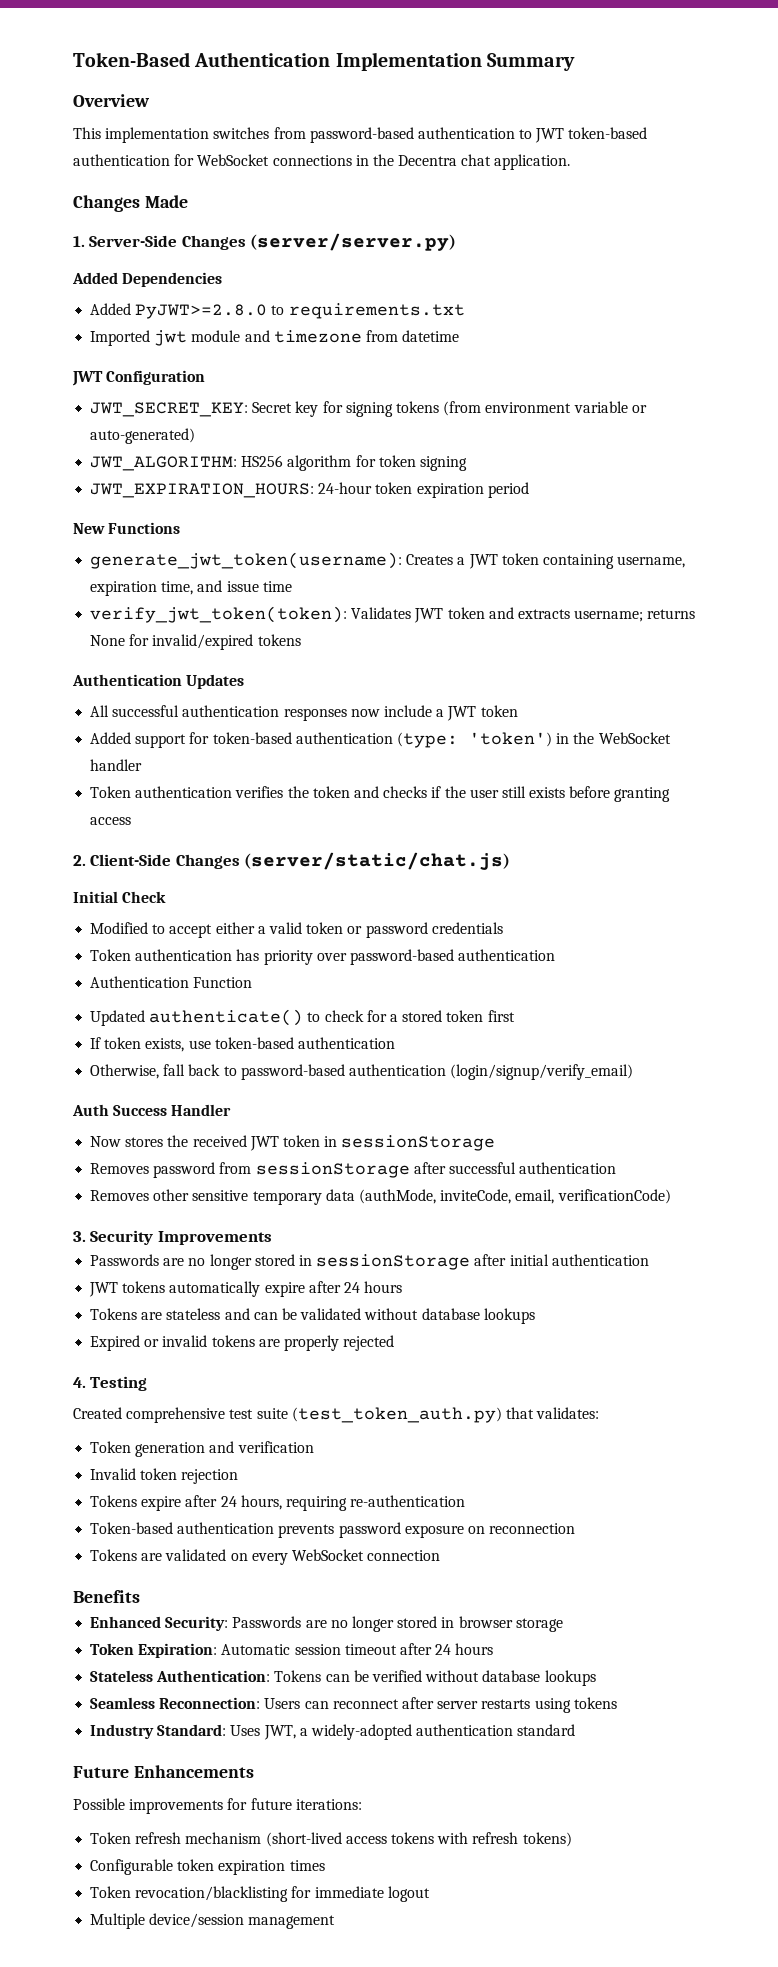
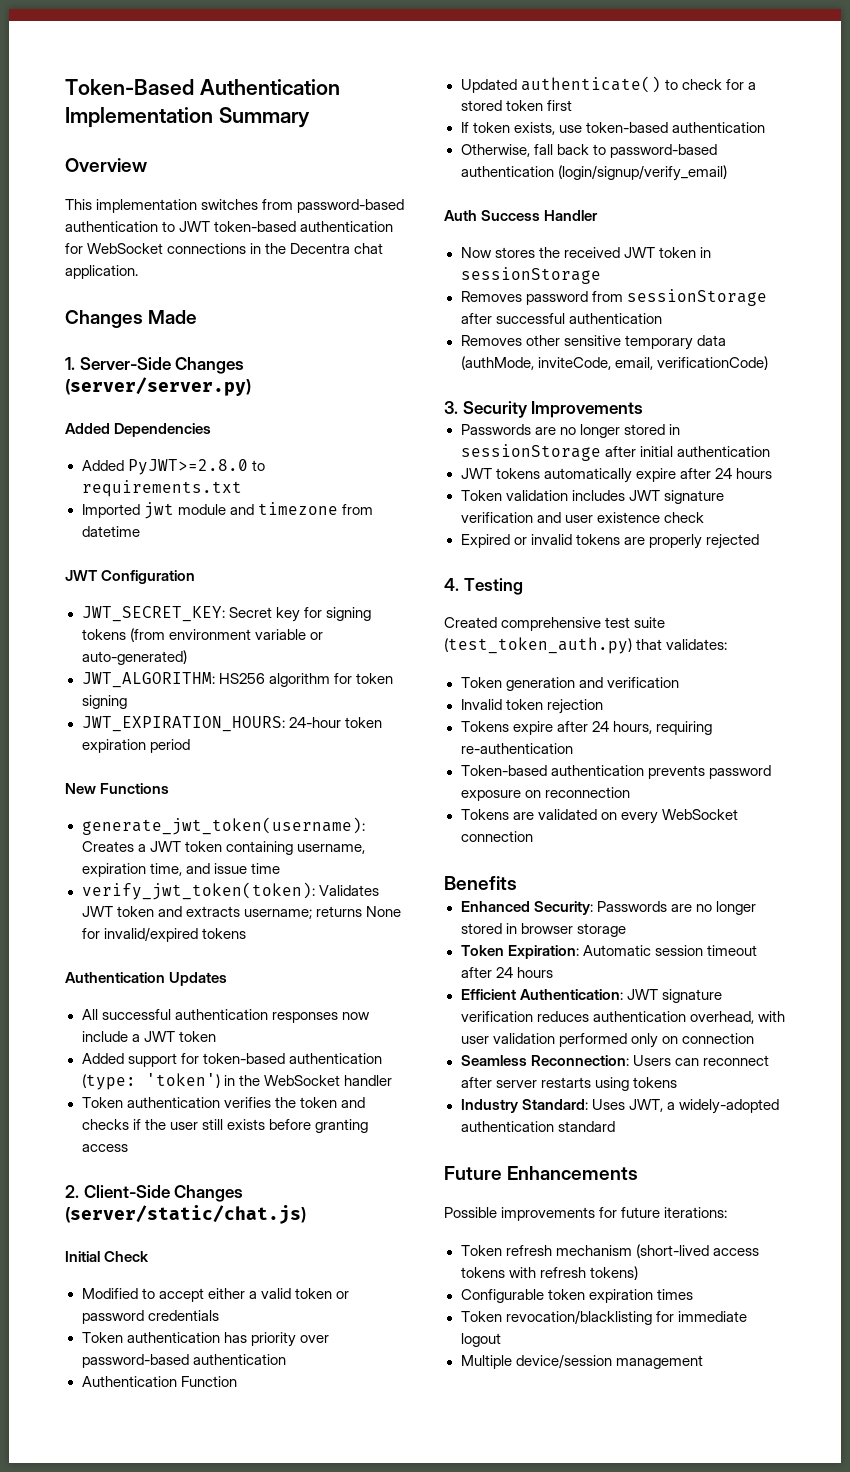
- Tokens are stateless and can be validated without database lookups
+ Token validation includes JWT signature verification and user existence check
- Stateless Authentication: Tokens can be verified without database lookups
+ Efficient Authentication: JWT signature verification reduces authentication overhead, with user validation performed only on connection

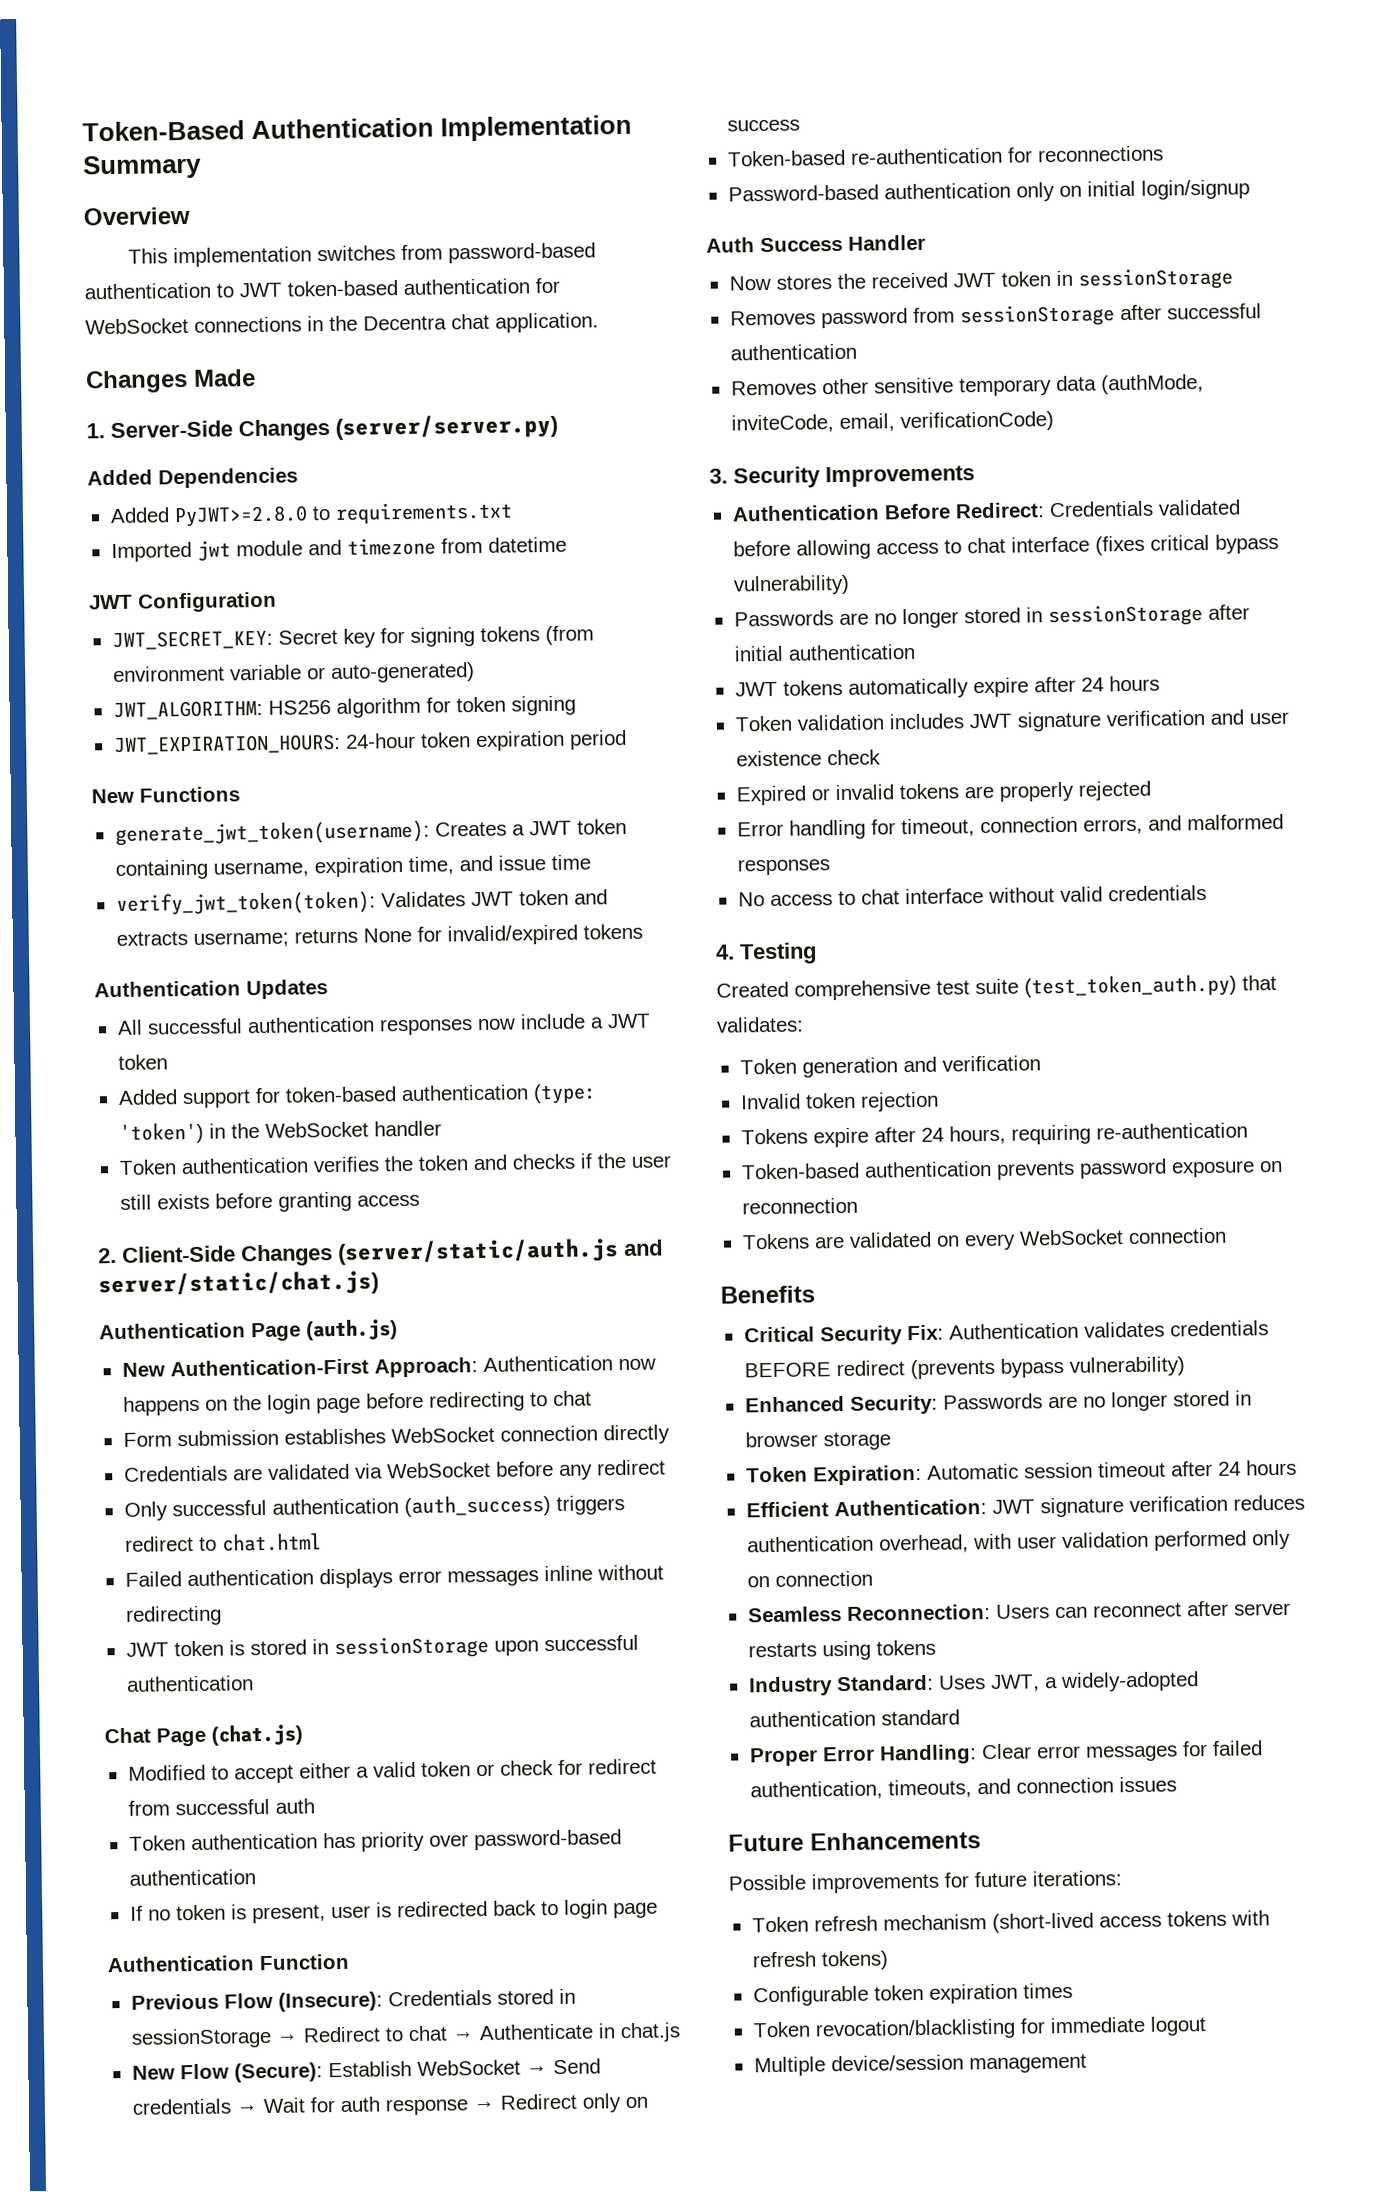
- 2. Client-Side Changes (server/static/chat.js)
- Initial Check
+ 2. Client-Side Changes (server/static/auth.js and server/static/chat.js)
+ Authentication Page (auth.js)
+ New Authentication-First Approach: Authentication now happens on the login page before redirecting to chat
+ Form submission establishes WebSocket connection directly
+ Credentials are validated via WebSocket before any redirect
+ Only successful authentication (auth_success) triggers redirect to chat.html
+ Failed authentication displays error messages inline without redirecting
+ JWT token is stored in sessionStorage upon successful authentication
+ Chat Page (chat.js)
- Modified to accept either a valid token or password credentials
+ Modified to accept either a valid token or check for redirect from successful auth
+ If no token is present, user is redirected back to login page
  Authentication Function
- Updated authenticate() to check for a stored token first
- If token exists, use token-based authentication
- Otherwise, fall back to password-based authentication (login/signup/verify_email)
+ Previous Flow (Insecure): Credentials stored in sessionStorage → Redirect to chat → Authenticate in chat.js
+ New Flow (Secure): Establish WebSocket → Send credentials → Wait for auth response → Redirect only on success
+ Token-based re-authentication for reconnections
+ Password-based authentication only on initial login/signup
+ Authentication Before Redirect: Credentials validated before allowing access to chat interface (fixes critical bypass vulnerability)
+ Error handling for timeout, connection errors, and malformed responses
+ No access to chat interface without valid credentials
+ Critical Security Fix: Authentication validates credentials BEFORE redirect (prevents bypass vulnerability)
+ Proper Error Handling: Clear error messages for failed authentication, timeouts, and connection issues

